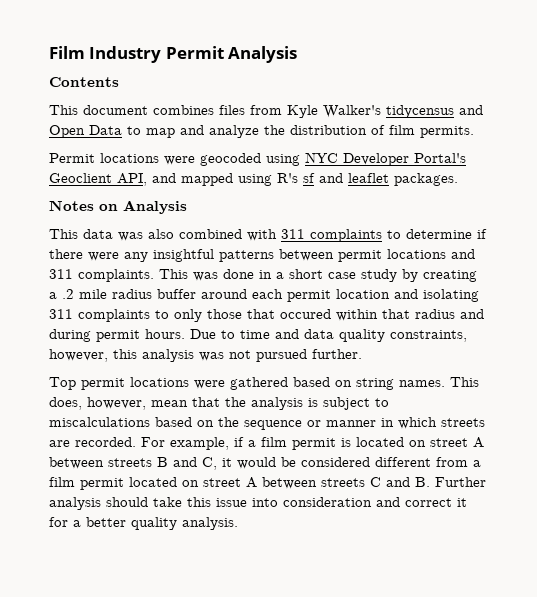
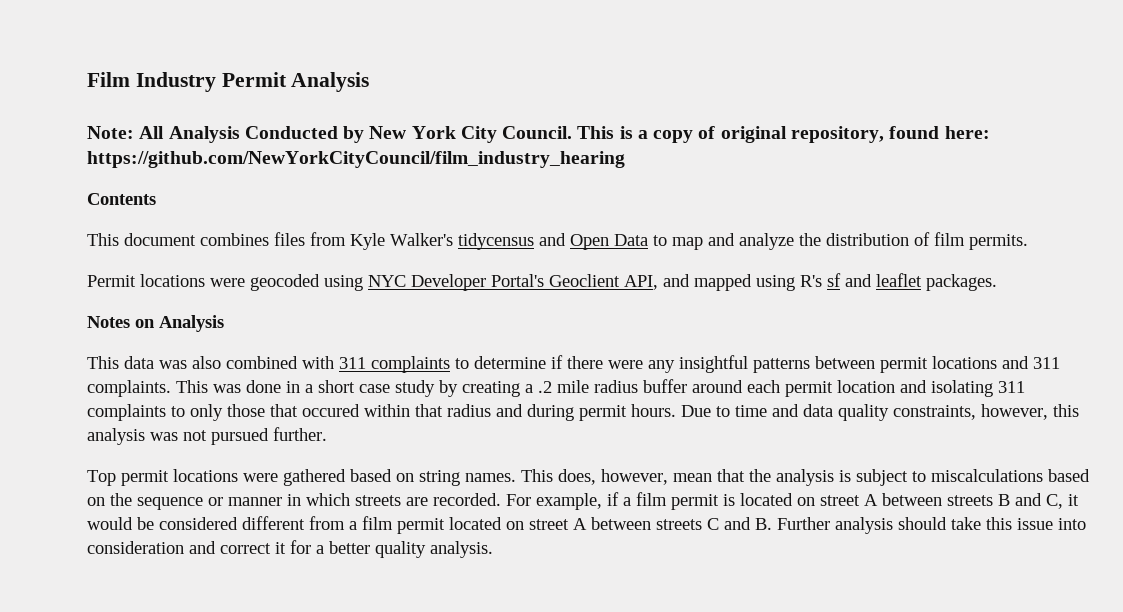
+ Note: All Analysis Conducted by New York City Council. This is a copy of original repository, found here: https://github.com/NewYorkCityCouncil/film_industry_hearing

